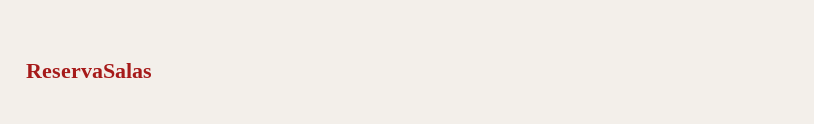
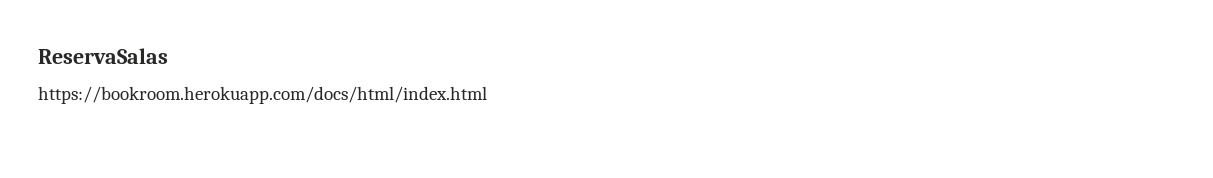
+ https://bookroom.herokuapp.com/docs/html/index.html

